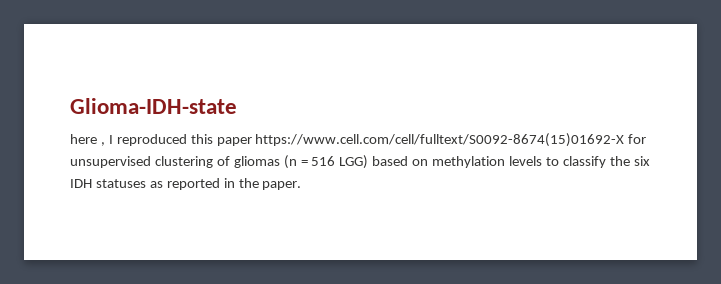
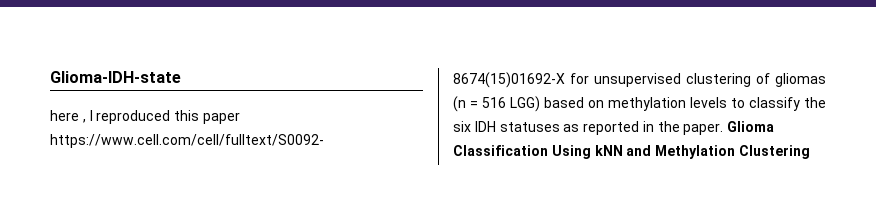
+ Glioma Classification Using kNN and Methylation Clustering

